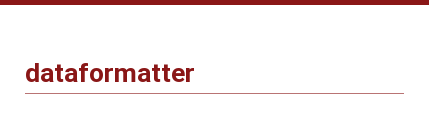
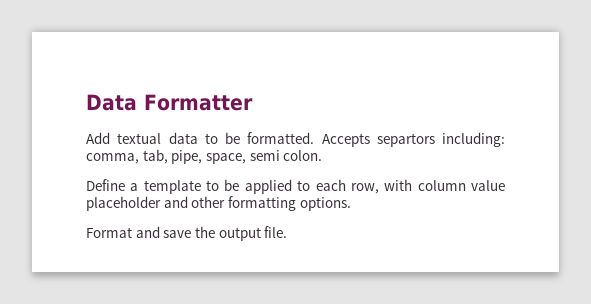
- dataformatter
+ Data Formatter
+ Add textual data to be formatted. Accepts separtors including: comma, tab, pipe, space, semi colon.
+ Define a template to be applied to each row, with column value placeholder and other formatting options.
+ Format and save the output file.

